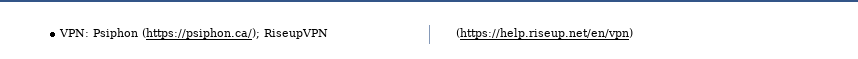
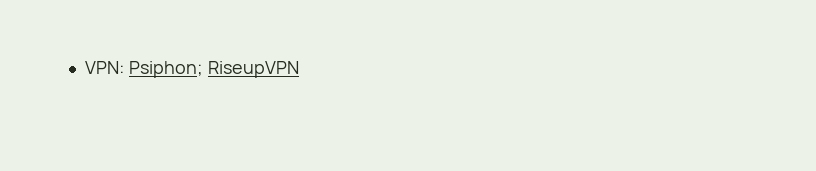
- VPN: Psiphon (https://psiphon.ca/); RiseupVPN (https://help.riseup.net/en/vpn)
+ VPN: Psiphon; RiseupVPN

